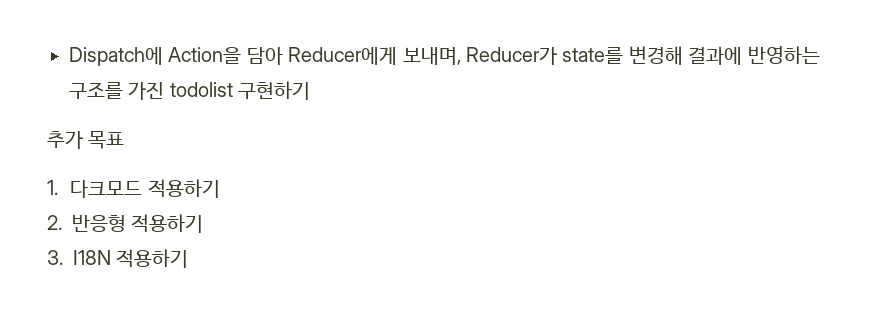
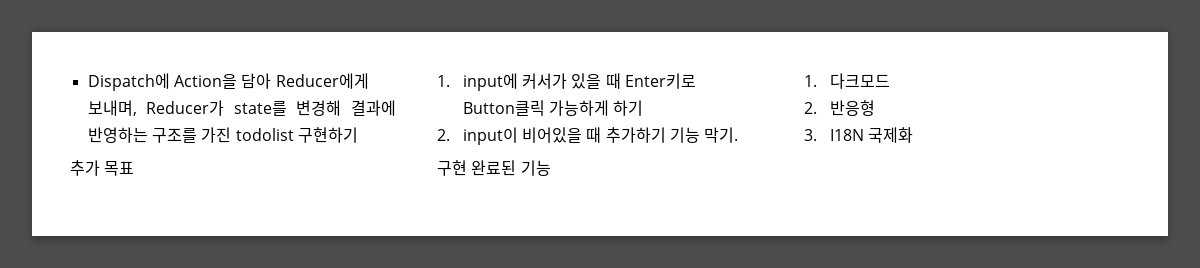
+ 1. input에 커서가 있을 때 Enter키로 Button클릭 가능하게 하기
+ 2. input이 비어있을 때 추가하기 기능 막기.
+ 구현 완료된 기능
- 1. 다크모드 적용하기
+ 1. 다크모드
- 2. 반응형 적용하기
+ 2. 반응형
- 3. I18N 적용하기
+ 3. I18N 국제화

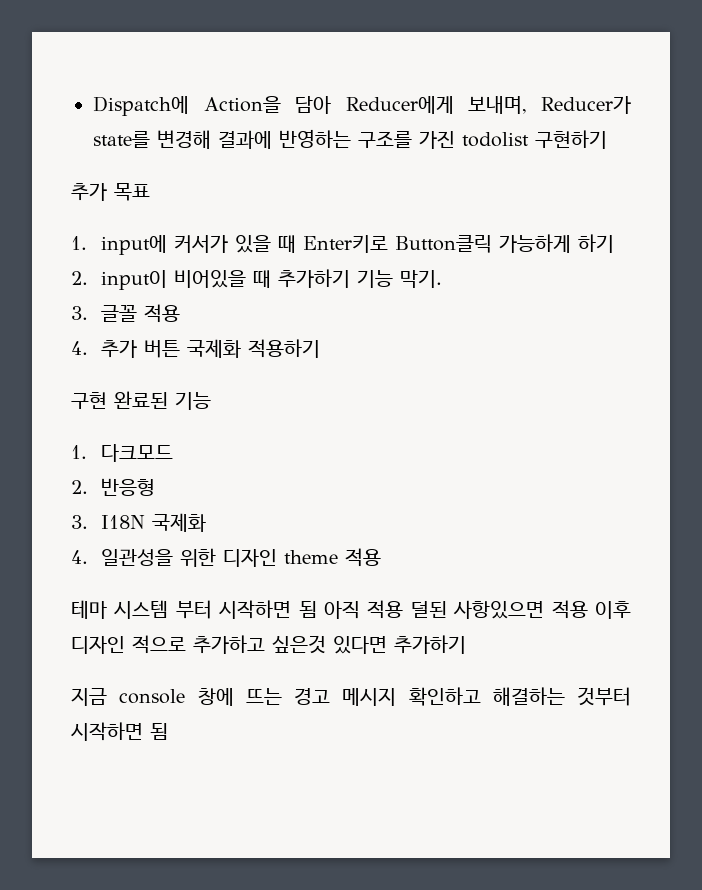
+ 3. 글꼴 적용
+ 4. 추가 버튼 국제화 적용하기
+ 4. 일관성을 위한 디자인 theme 적용
+ 테마 시스템 부터 시작하면 됨 아직 적용 덜된 사항있으면 적용 이후 디자인 적으로 추가하고 싶은것 있다면 추가하기
+ 지금 console 창에 뜨는 경고 메시지 확인하고 해결하는 것부터 시작하면 됨

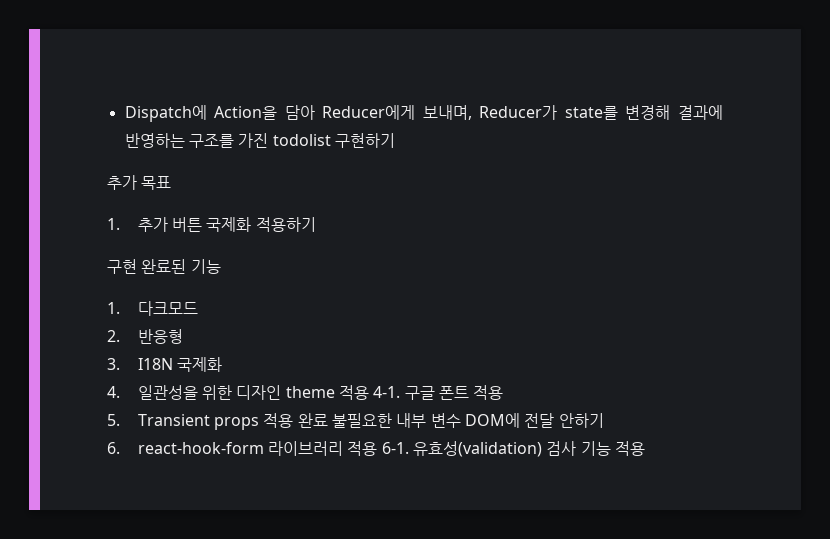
- 1. input에 커서가 있을 때 Enter키로 Button클릭 가능하게 하기
- 2. input이 비어있을 때 추가하기 기능 막기.
- 3. 글꼴 적용
- 4. 추가 버튼 국제화 적용하기
+ 1. 추가 버튼 국제화 적용하기
- 4. 일관성을 위한 디자인 theme 적용
- 테마 시스템 부터 시작하면 됨 아직 적용 덜된 사항있으면 적용 이후 디자인 적으로 추가하고 싶은것 있다면 추가하기
- 지금 console 창에 뜨는 경고 메시지 확인하고 해결하는 것부터 시작하면 됨
+ 4. 일관성을 위한 디자인 theme 적용 4-1. 구글 폰트 적용
+ 5. Transient props 적용 완료 불필요한 내부 변수 DOM에 전달 안하기
+ 6. react-hook-form 라이브러리 적용 6-1. 유효성(validation) 검사 기능 적용

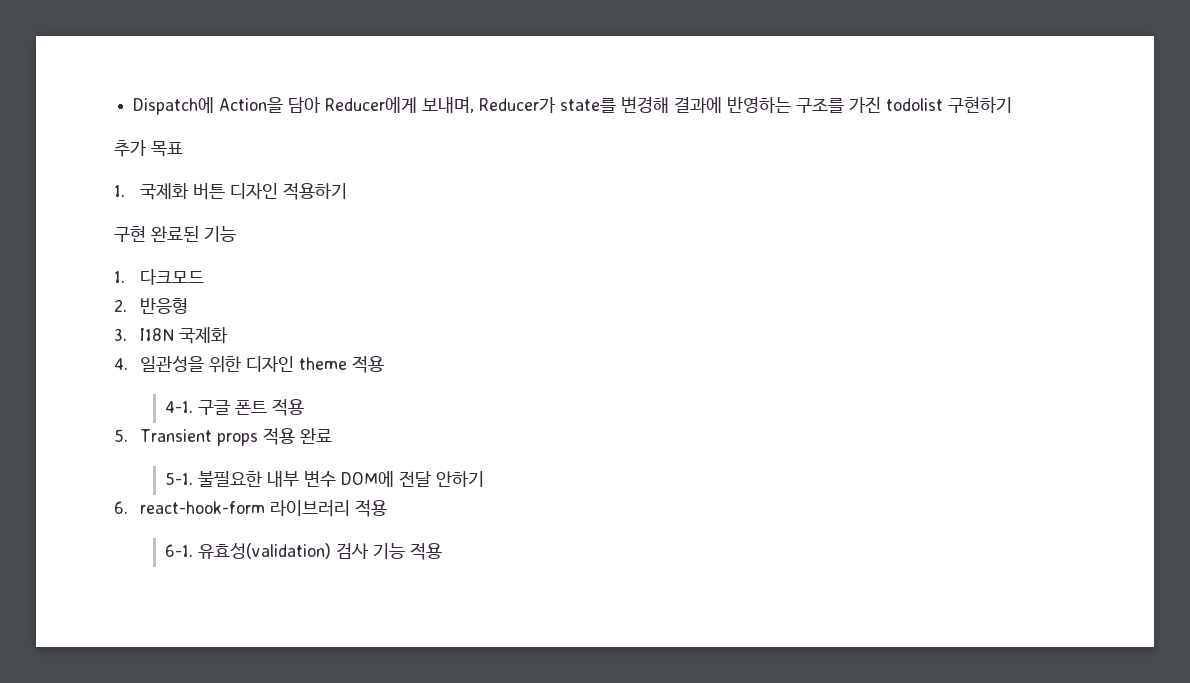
- 1. 추가 버튼 국제화 적용하기
+ 1. 국제화 버튼 디자인 적용하기
- 4. 일관성을 위한 디자인 theme 적용 4-1.
+ 4. 일관성을 위한 디자인 theme 적용
+ 4-1.
- 5. Transient props 적용 완료 불필요한 내부 변수 DOM에 전달 안하기
+ 5. Transient props 적용 완료
+ 5-1. 불필요한 내부 변수 DOM에 전달 안하기
- 6. react-hook-form 라이브러리 적용 6-1.
+ 6. react-hook-form 라이브러리 적용
+ 6-1.

